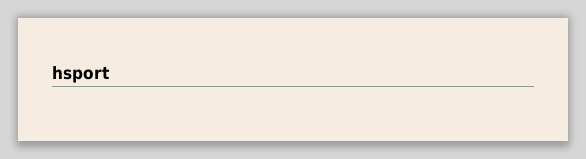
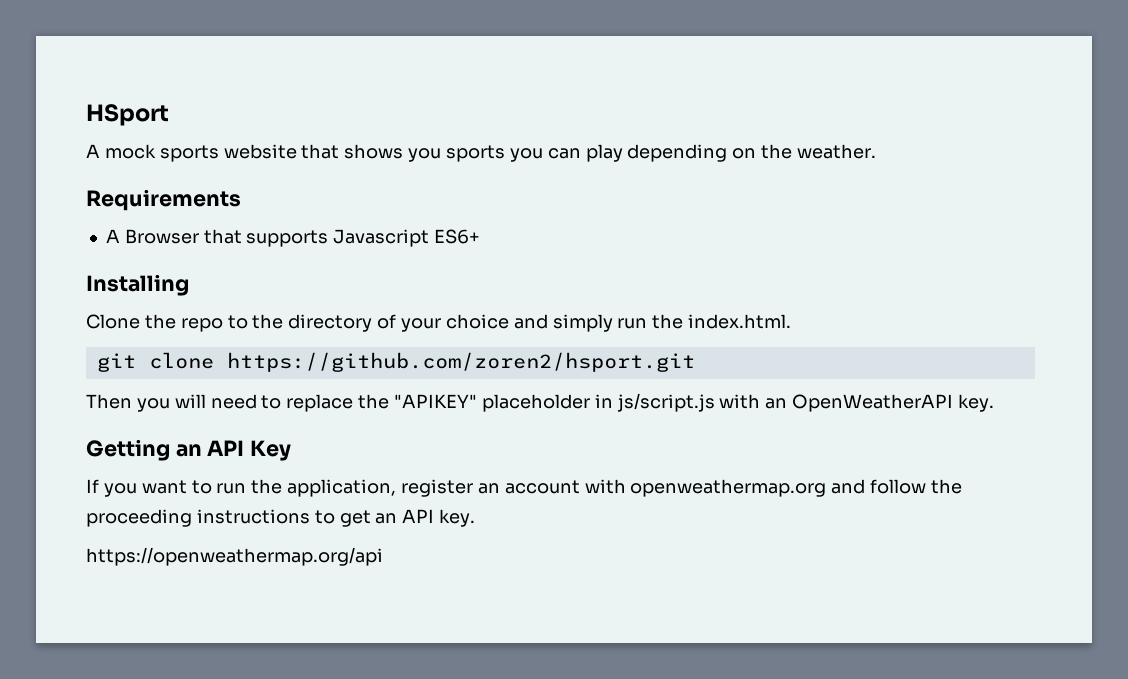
- hsport
+ HSport
+ A mock sports website that shows you sports you can play depending on the weather.
+ Requirements
+ A Browser that supports Javascript ES6+
+ Installing
+ Clone the repo to the directory of your choice and simply run the index.html.
+ git clone https://github.com/zoren2/hsport.git
+ Then you will need to replace the "APIKEY" placeholder in js/script.js with an OpenWeatherAPI key.
+ Getting an API Key
+ If you want to run the application, register an account with openweathermap.org and follow the proceeding instructions to get an API key.
+ https://openweathermap.org/api

